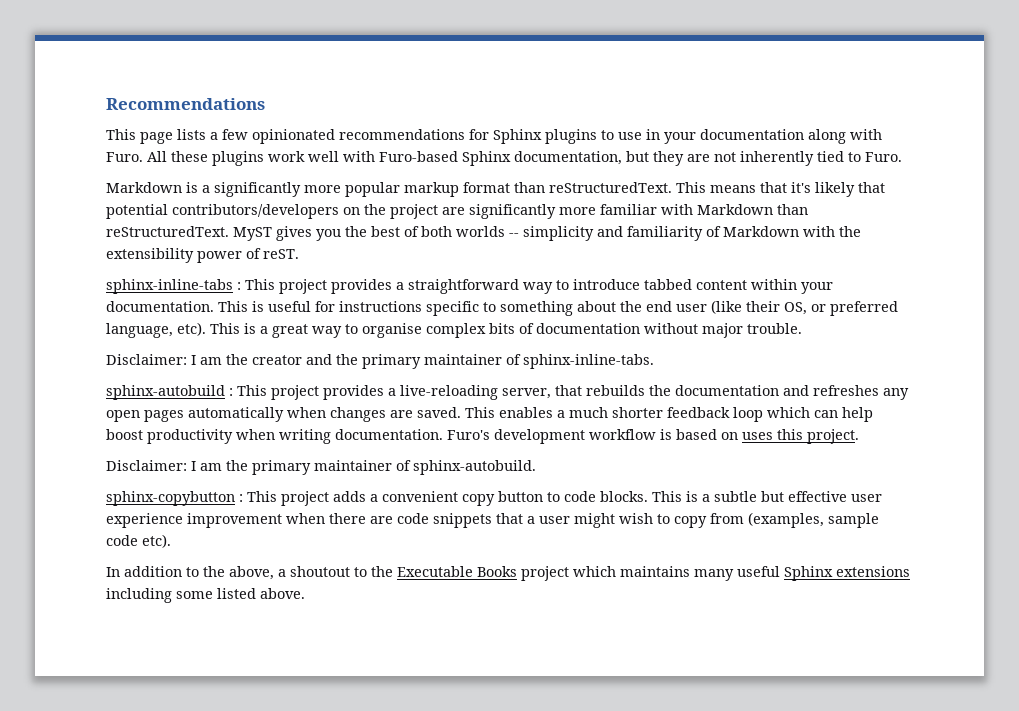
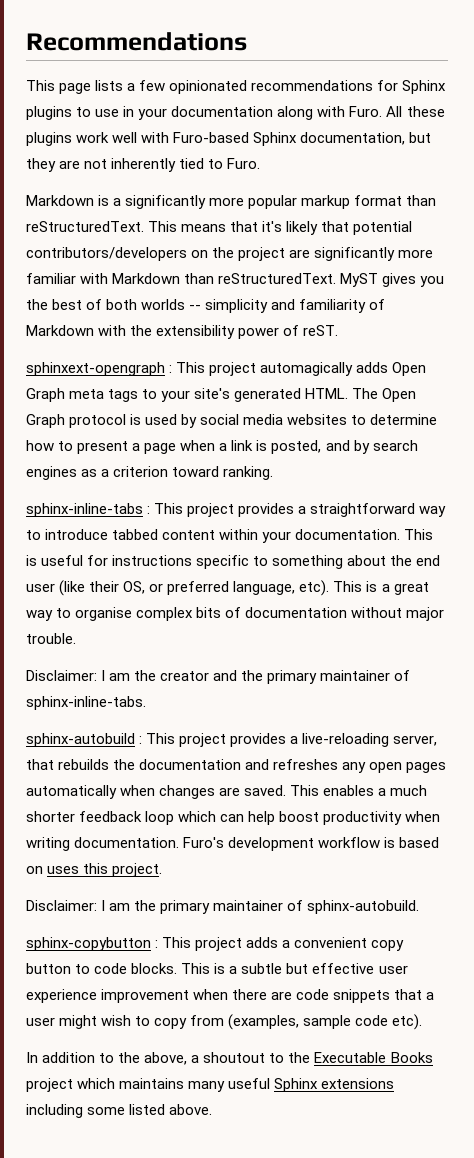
+ sphinxext-opengraph : This project automagically adds Open Graph meta tags to your site's generated HTML. The Open Graph protocol is used by social media websites to determine how to present a page when a link is posted, and by search engines as a criterion toward ranking.

